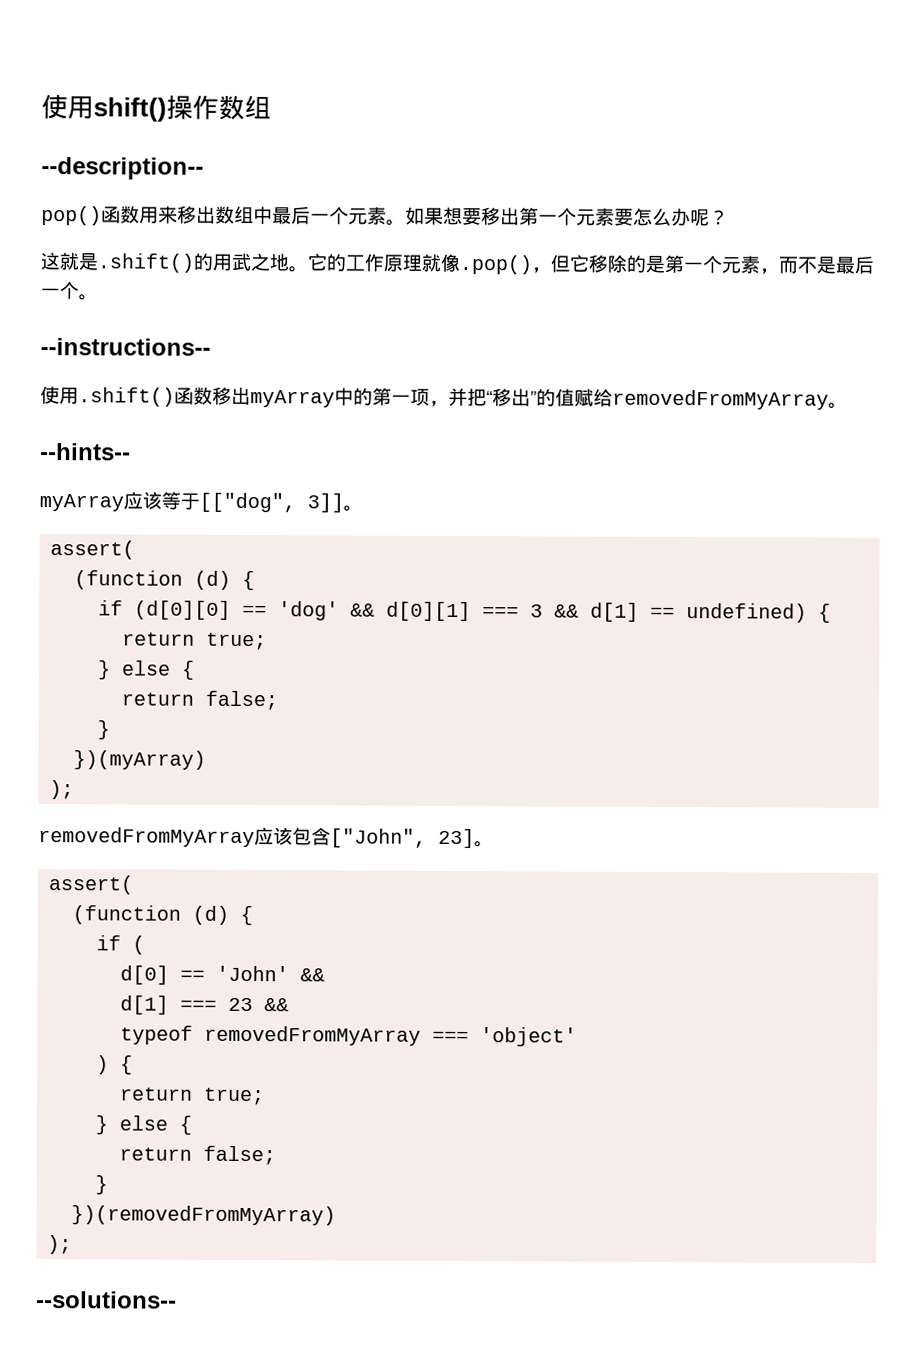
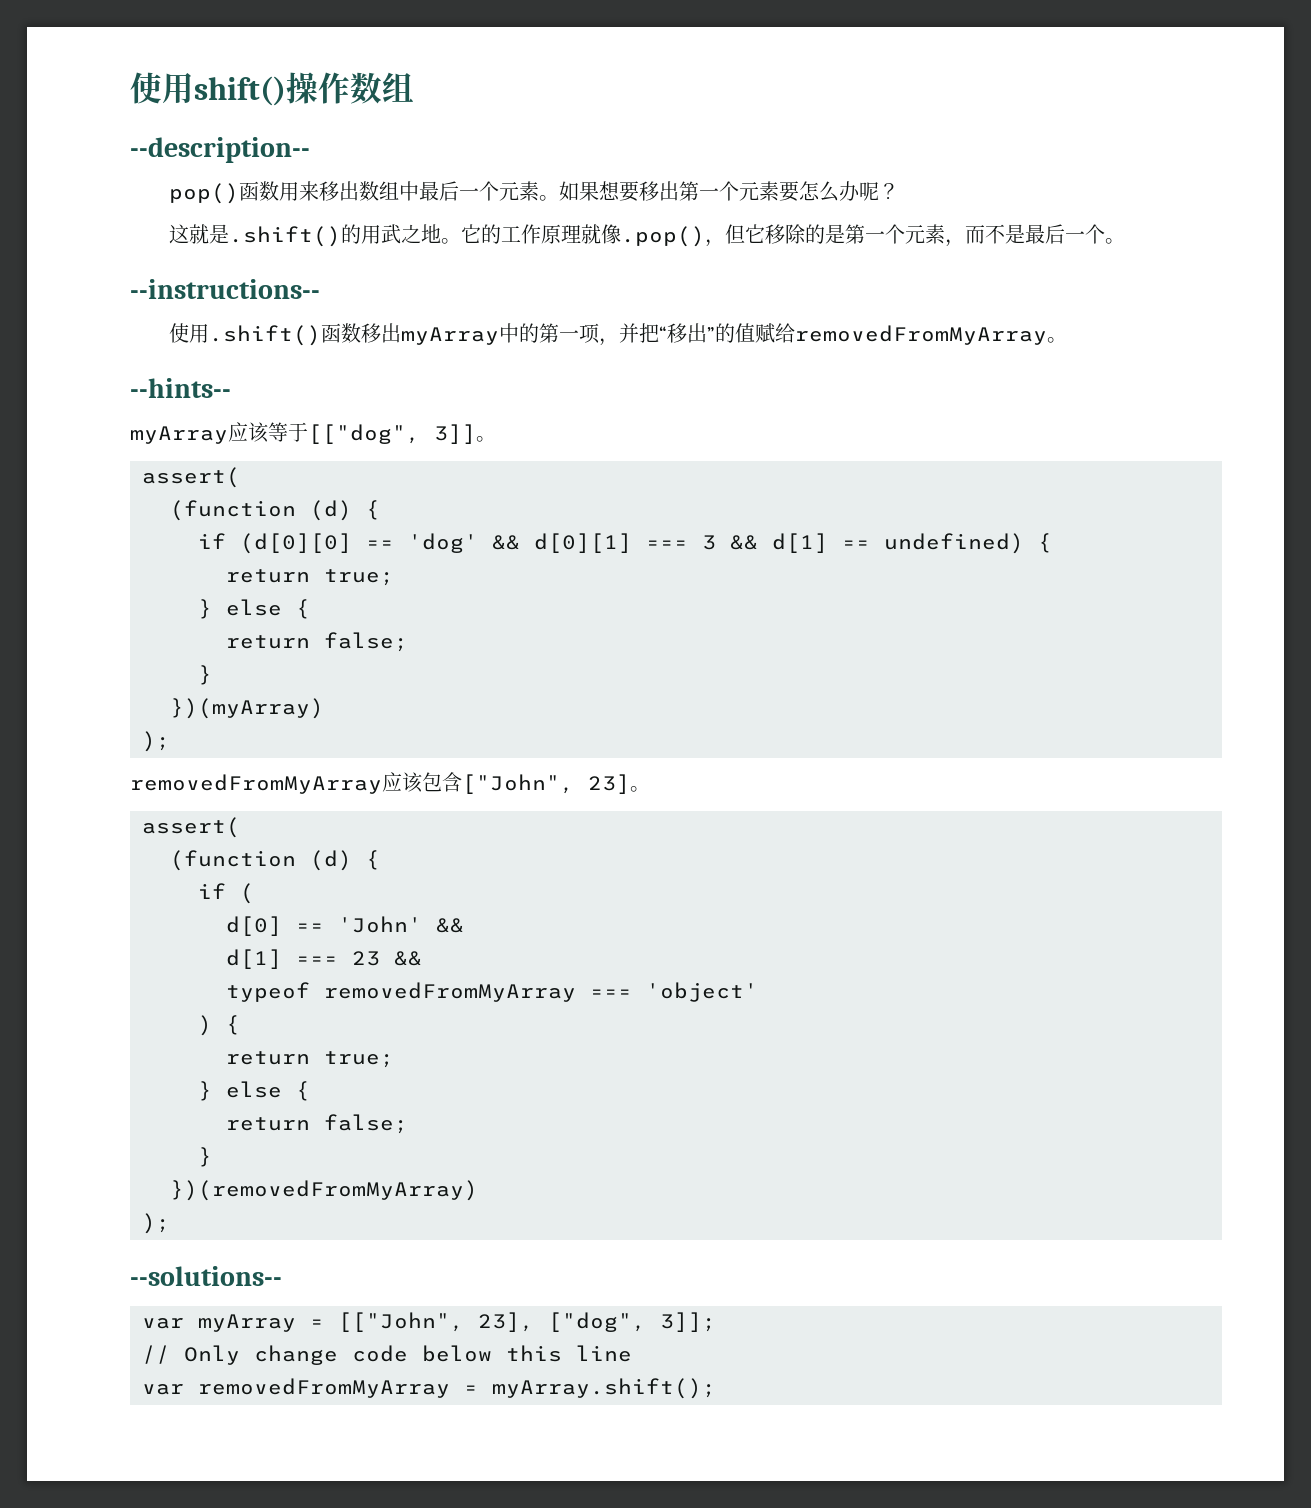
+ var myArray = [["John", 23], ["dog", 3]];
+ // Only change code below this line
+ var removedFromMyArray = myArray.shift();

